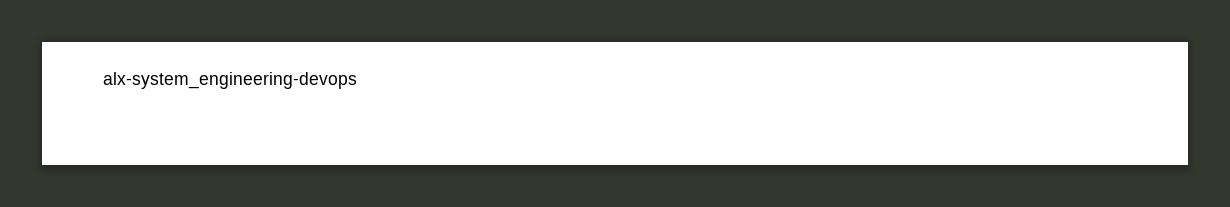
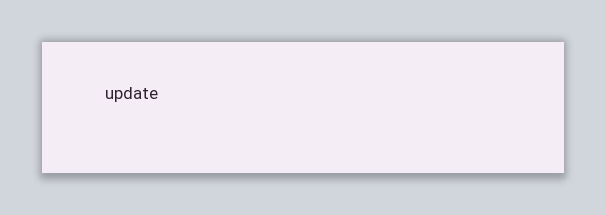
- alx-system_engineering-devops
+ update

